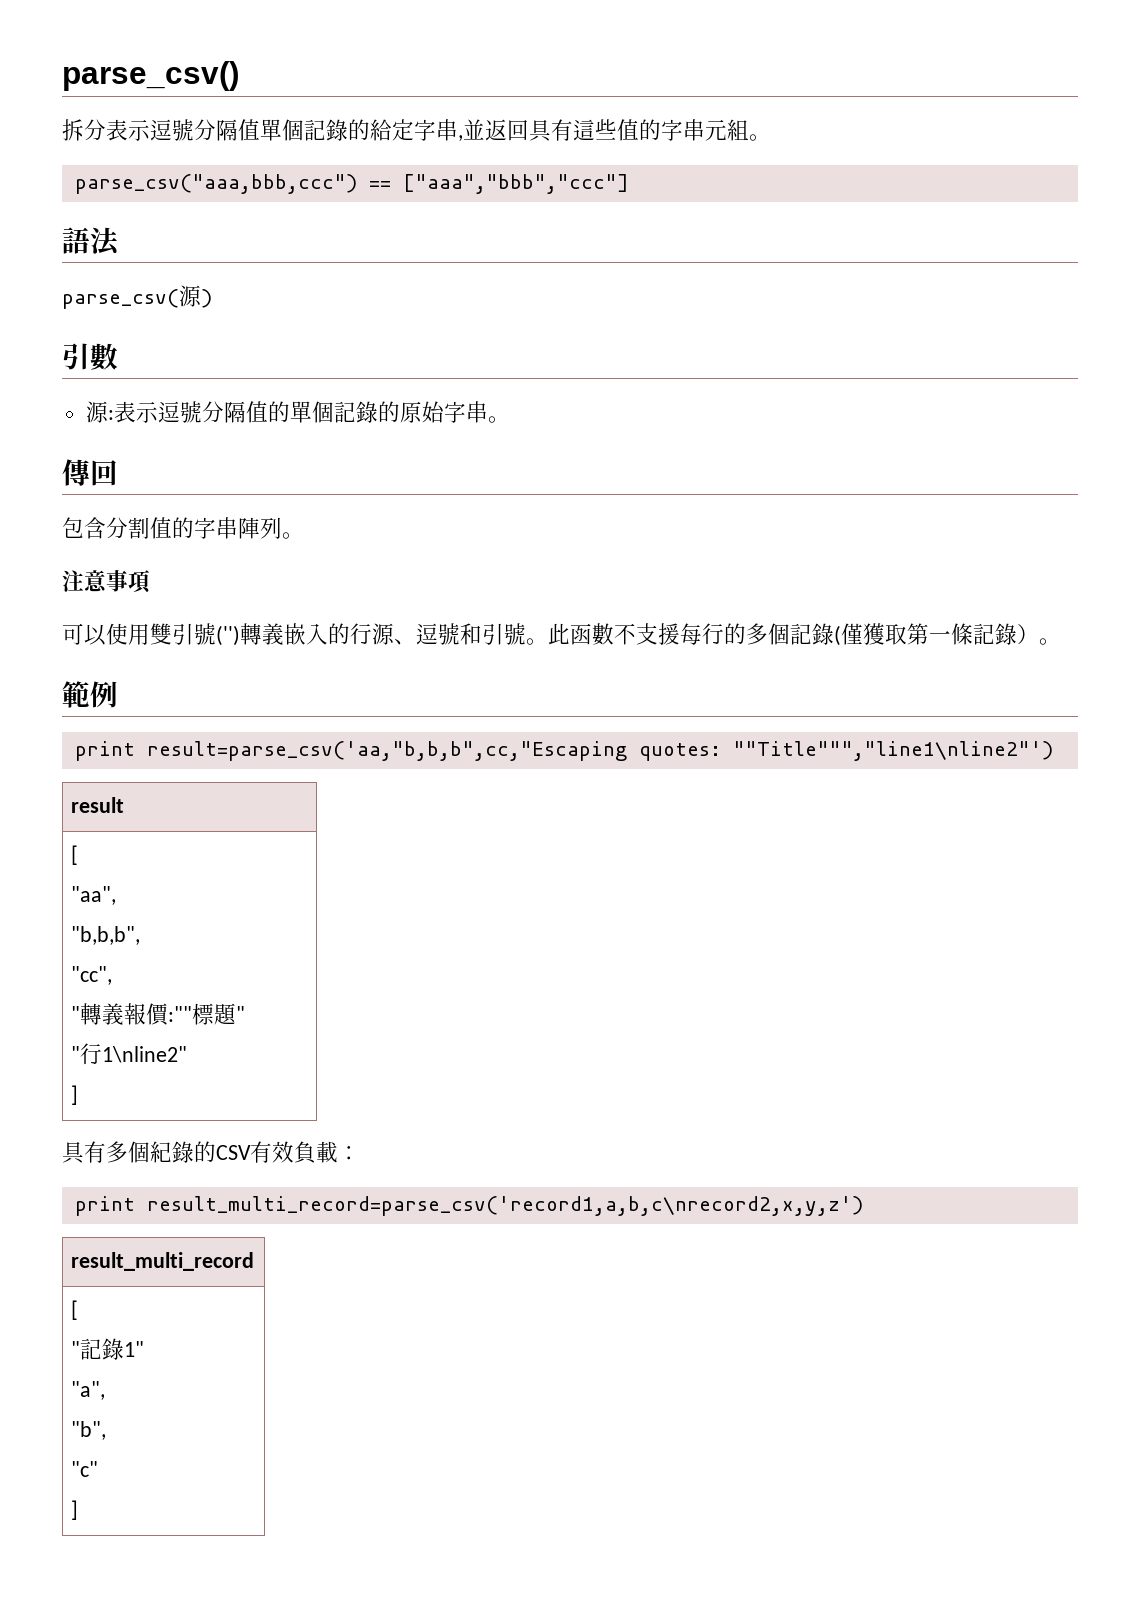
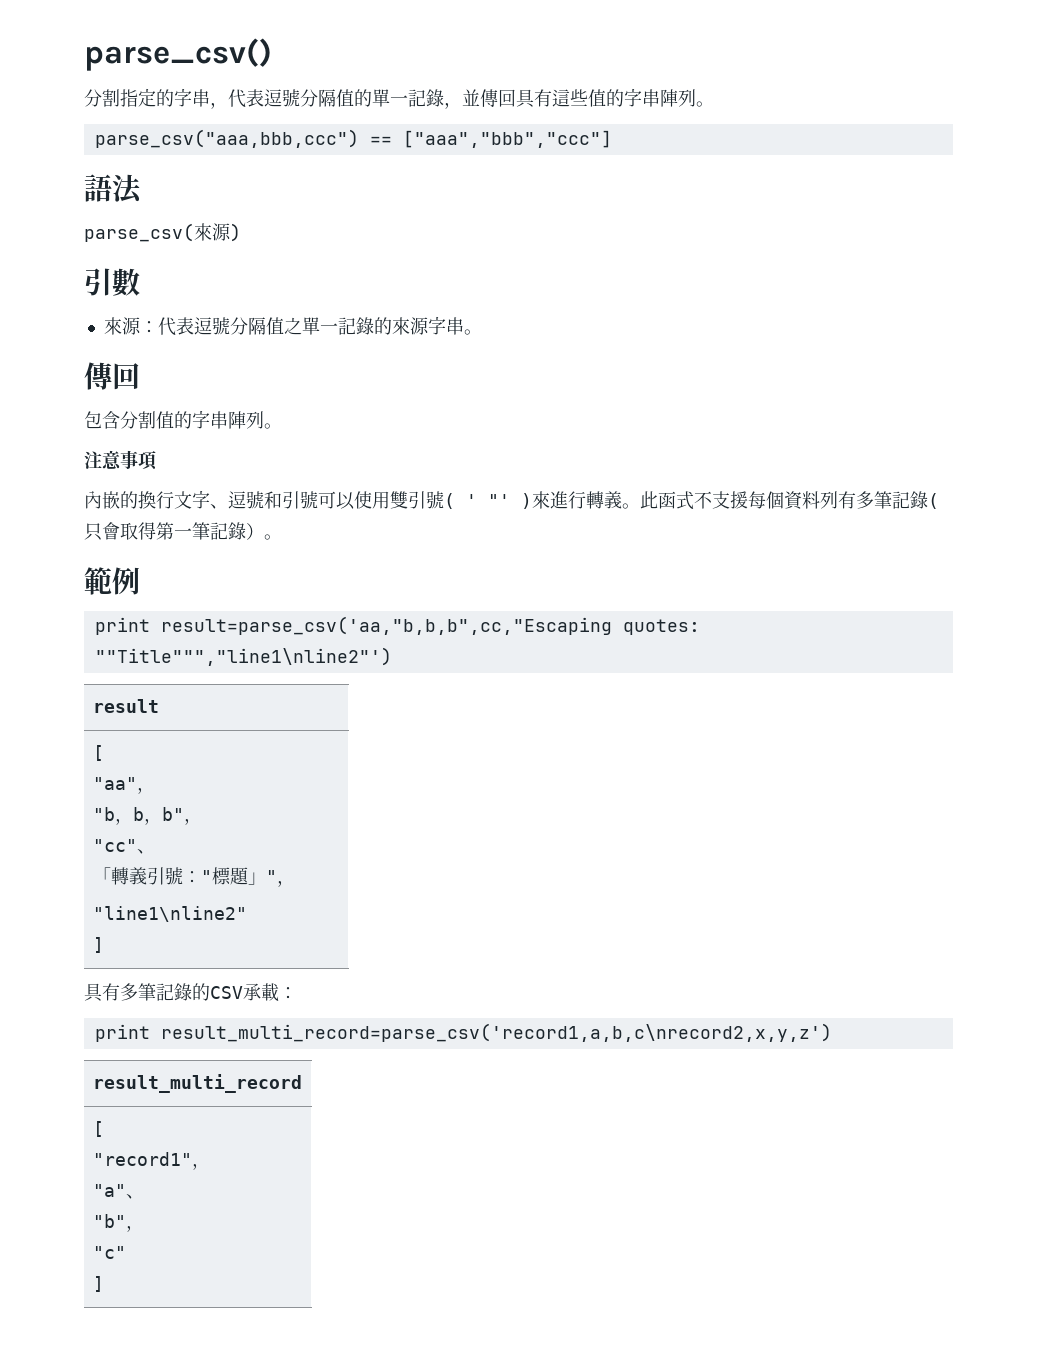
- 拆分表示逗號分隔值單個記錄的給定字串,並返回具有這些值的字串元組。
+ 分割指定的字串，代表逗號分隔值的單一記錄，並傳回具有這些值的字串陣列。
- parse_csv(源)
+ parse_csv(來源)
- 源:表示逗號分隔值的單個記錄的原始字串。
+ 來源：代表逗號分隔值之單一記錄的來源字串。
- 可以使用雙引號('')轉義嵌入的行源、逗號和引號。此函數不支援每行的多個記錄(僅獲取第一條記錄）。
+ 內嵌的換行文字、逗號和引號可以使用雙引號( ' "' )來進行轉義。此函式不支援每個資料列有多筆記錄(只會取得第一筆記錄）。
  result
  [
- "aa",
- "b,b,b",
- "cc",
- "轉義報價:""標題"
- "行1\nline2"
+ "aa"，
+ "b，b，b"，
+ "cc"、
+ 「轉義引號："標題」"，
+ "line1\nline2"
- 具有多個紀錄的CSV有效負載：
+ 具有多筆記錄的CSV承載：
  result_multi_record
  [
- "記錄1"
- "a",
- "b",
+ "record1"，
+ "a"、
+ "b"，

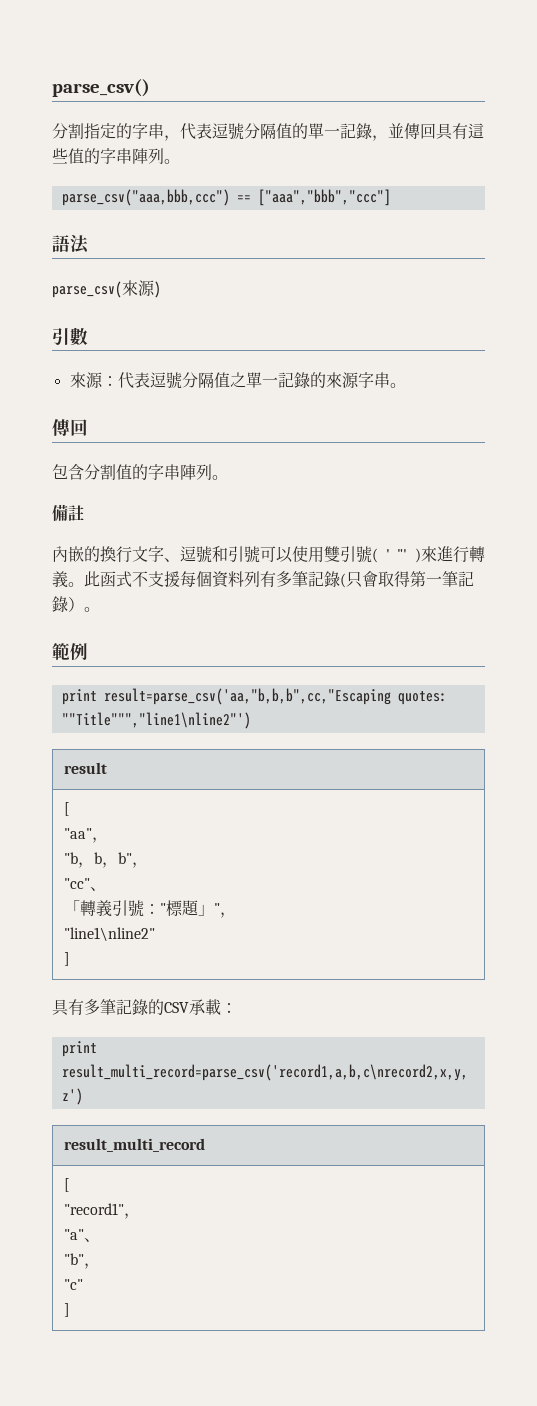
- 注意事項
+ 備註

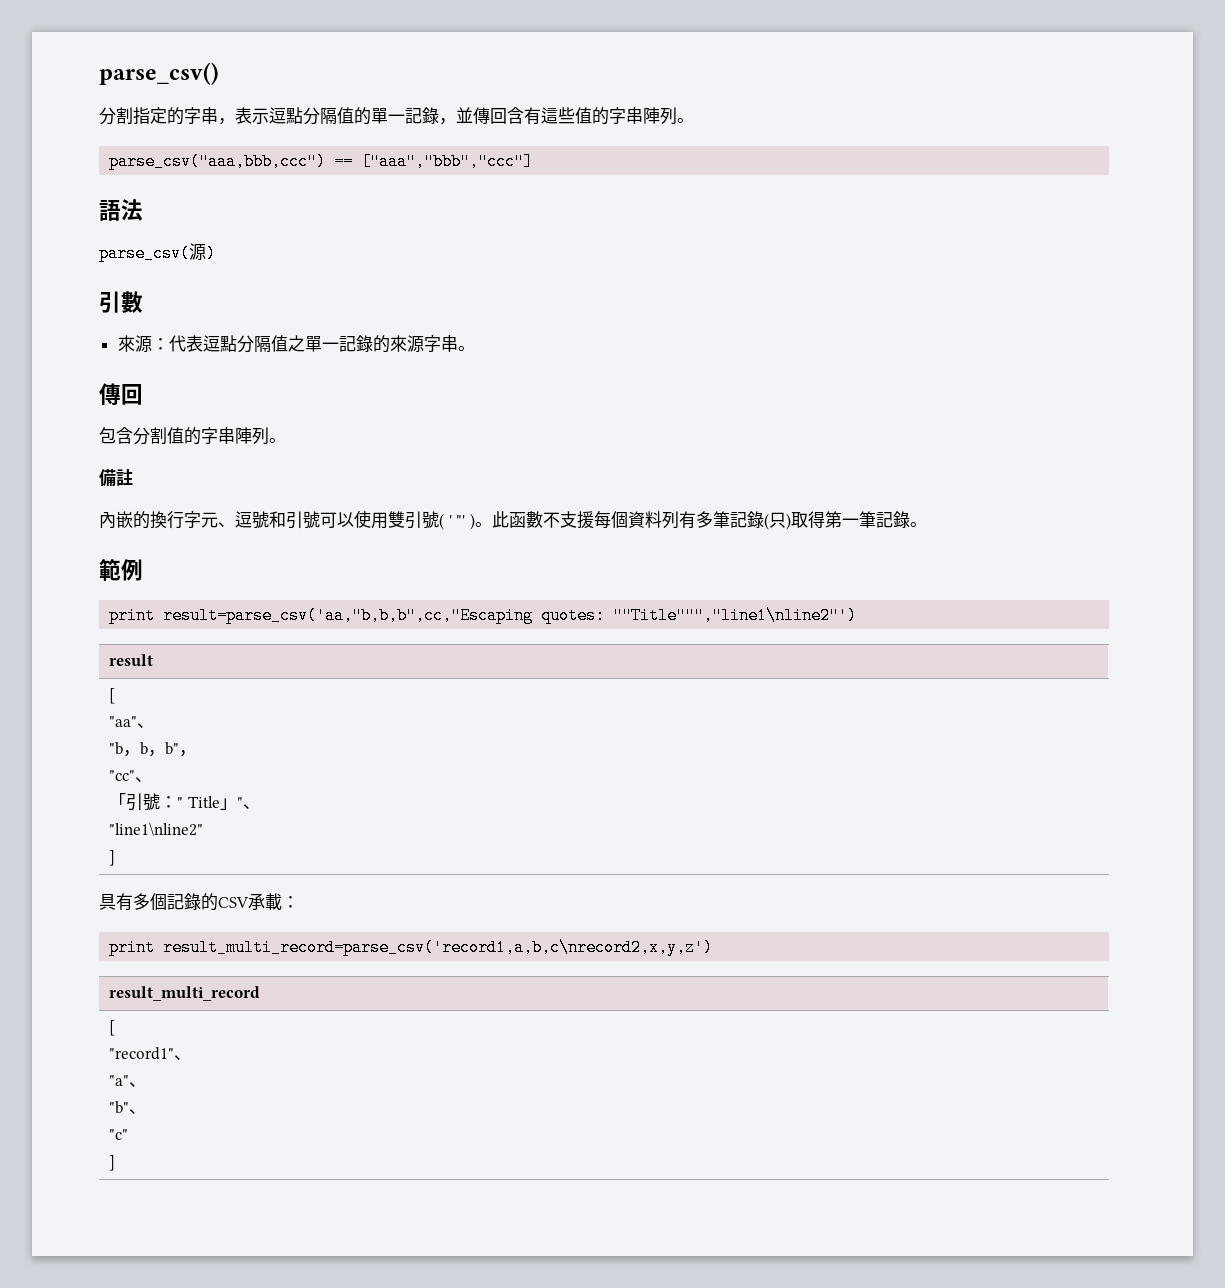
- 分割指定的字串，代表逗號分隔值的單一記錄，並傳回具有這些值的字串陣列。
+ 分割指定的字串，表示逗點分隔值的單一記錄，並傳回含有這些值的字串陣列。
- parse_csv(來源)
+ parse_csv(源)
- 來源：代表逗號分隔值之單一記錄的來源字串。
+ 來源：代表逗點分隔值之單一記錄的來源字串。
- 內嵌的換行文字、逗號和引號可以使用雙引號( ' "' )來進行轉義。此函式不支援每個資料列有多筆記錄(只會取得第一筆記錄）。
+ 內嵌的換行字元、逗號和引號可以使用雙引號( ' "' )。此函數不支援每個資料列有多筆記錄(只)取得第一筆記錄。
  result
  [
- "aa"，
+ "aa"、
  "b，b，b"，
  "cc"、
- 「轉義引號："標題」"，
+ 「引號：" Title」"、
- 具有多筆記錄的CSV承載：
+ 具有多個記錄的CSV承載：
  result_multi_record
  [
- "record1"，
+ "record1"、
  "a"、
- "b"，
+ "b"、

